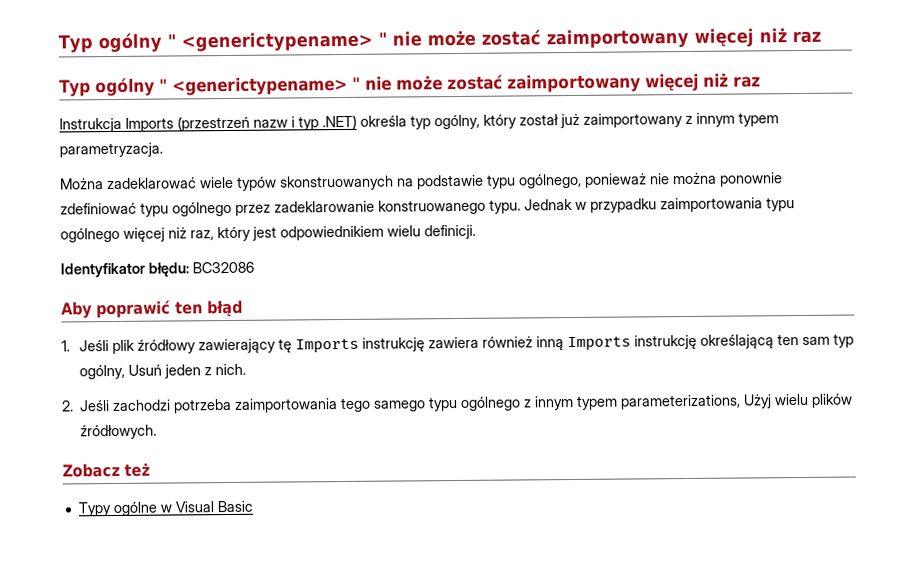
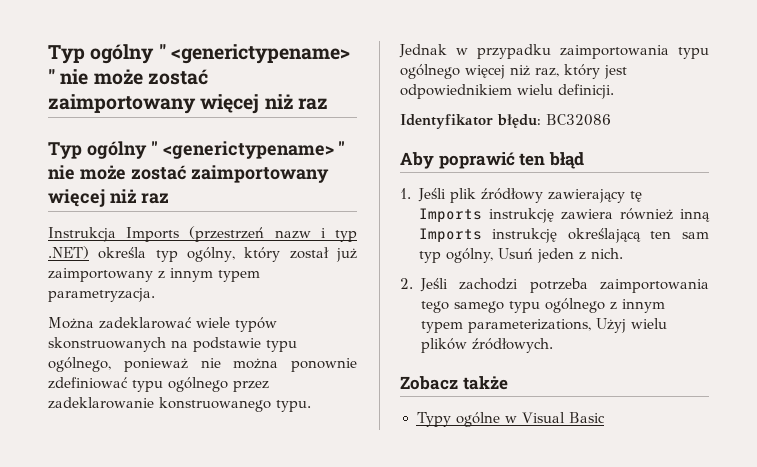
- Zobacz też
+ Zobacz także

